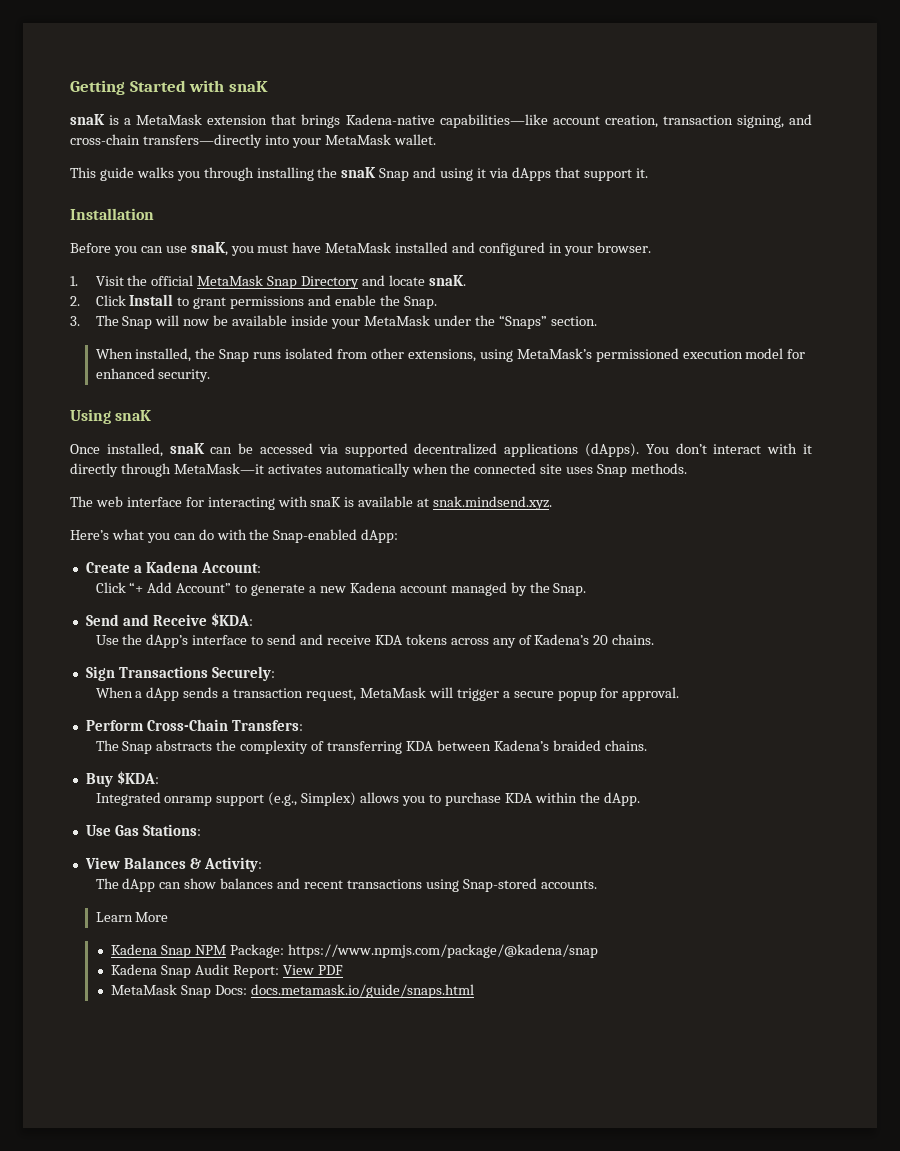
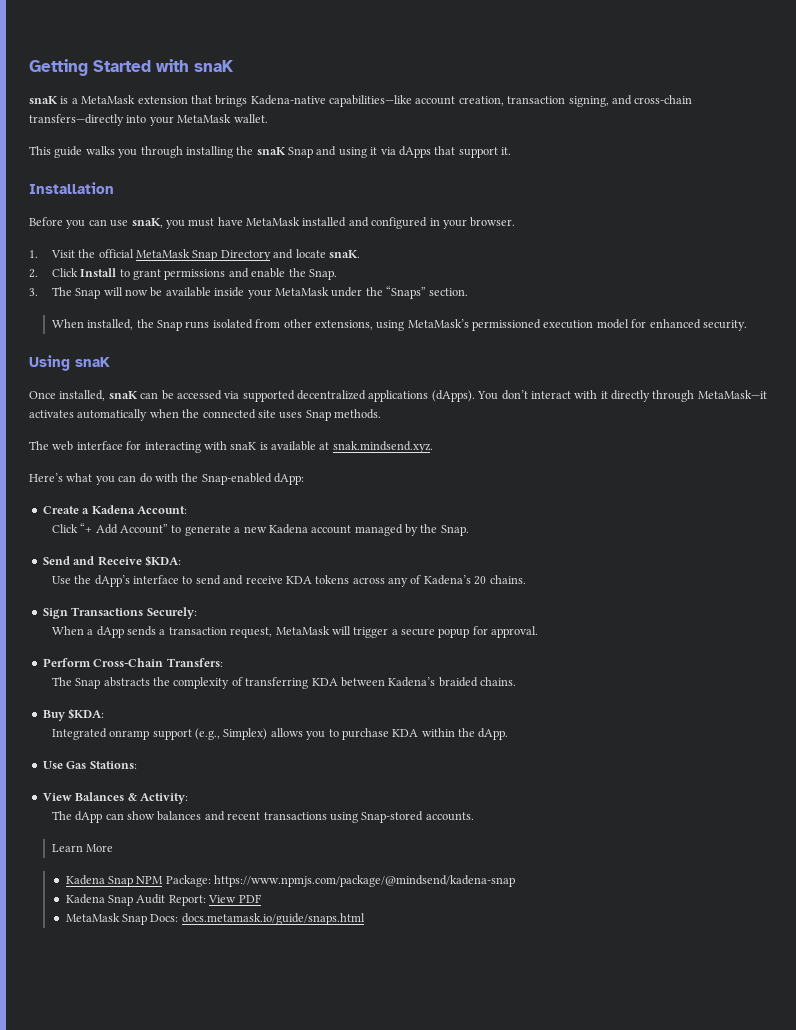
- Kadena Snap NPM Package: https://www.npmjs.com/package/@kadena/snap
+ Kadena Snap NPM Package: https://www.npmjs.com/package/@mindsend/kadena-snap

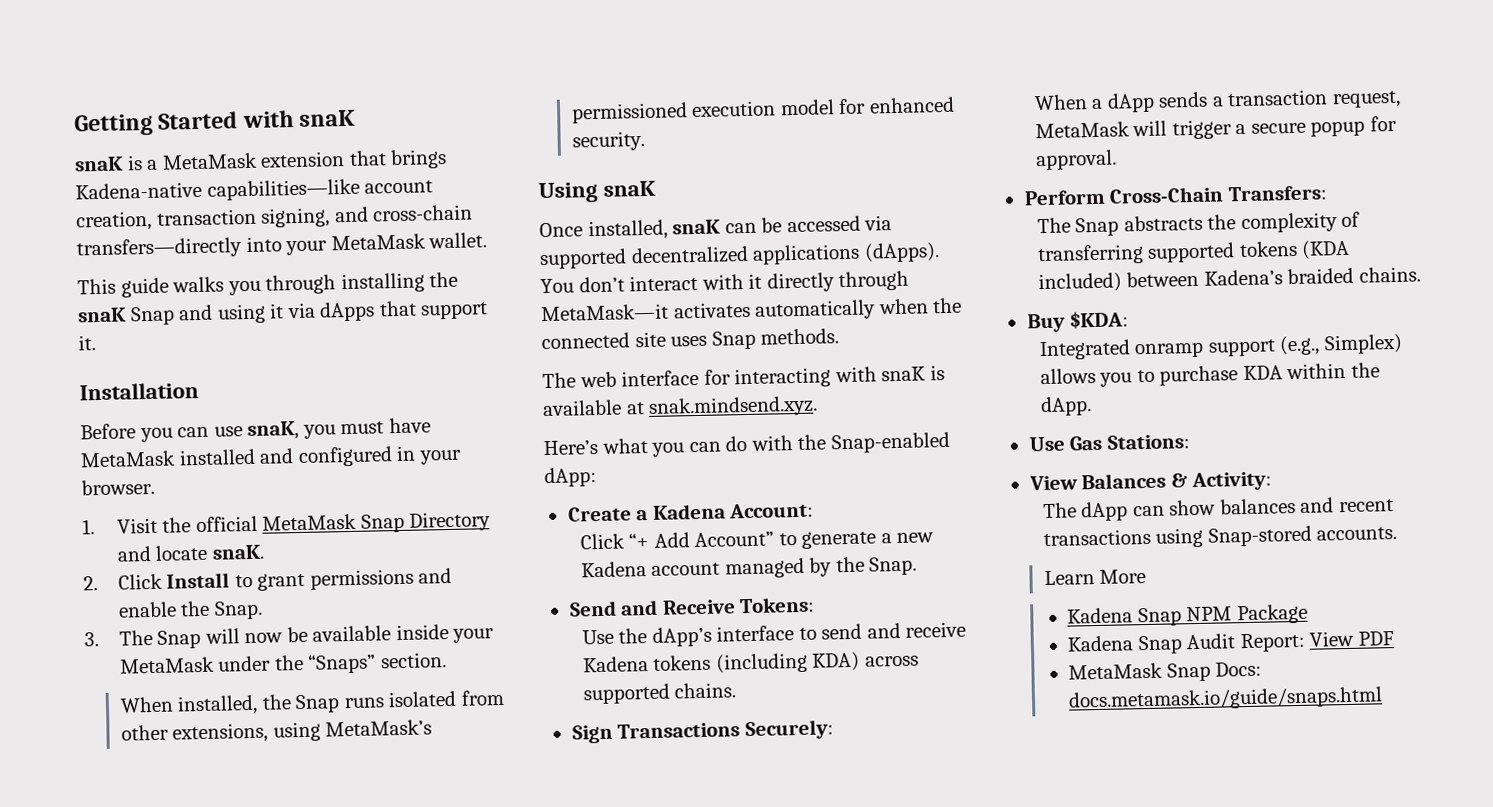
- Send and Receive $KDA:
+ Send and Receive Tokens:
- Use the dApp’s interface to send and receive KDA tokens across any of Kadena’s 20 chains.
+ Use the dApp’s interface to send and receive Kadena tokens (including KDA) across supported chains.
- The Snap abstracts the complexity of transferring KDA between Kadena’s braided chains.
+ The Snap abstracts the complexity of transferring supported tokens (KDA included) between Kadena’s braided chains.
- Kadena Snap NPM Package: https://www.npmjs.com/package/@mindsend/kadena-snap
+ Kadena Snap NPM Package

